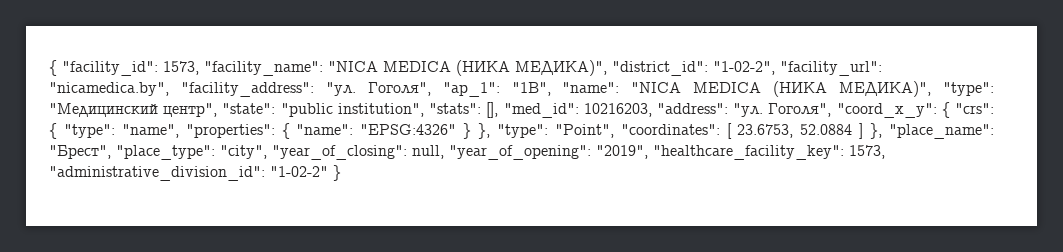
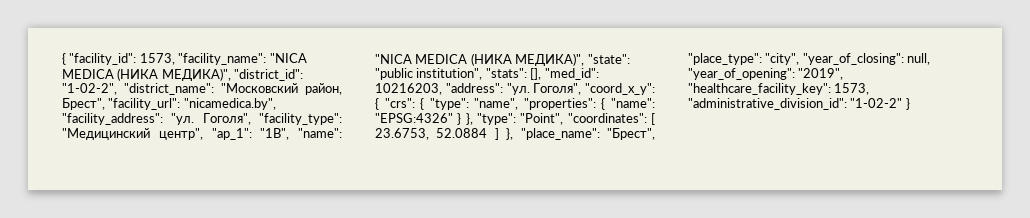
- "1-02-2", "facility_url":
+ "1-02-2", "district_name": "Московский район, Брест", "facility_url":
- "ул. Гоголя", "ap_1":
+ "ул. Гоголя", "facility_type": "Медицинский центр", "ap_1":
- "NICA MEDICA (НИКА МЕДИКА)", "type": "Медицинский центр", "state":
+ "NICA MEDICA (НИКА МЕДИКА)", "state":

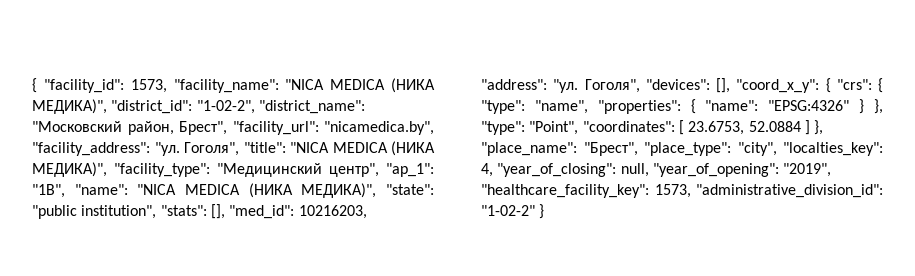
- "ул. Гоголя", "facility_type":
+ "ул. Гоголя", "title": "NICA MEDICA (НИКА МЕДИКА)", "facility_type":
- "ул. Гоголя", "coord_x_y":
+ "ул. Гоголя", "devices": [], "coord_x_y":
- "city", "year_of_closing":
+ "city", "localties_key": 4, "year_of_closing":

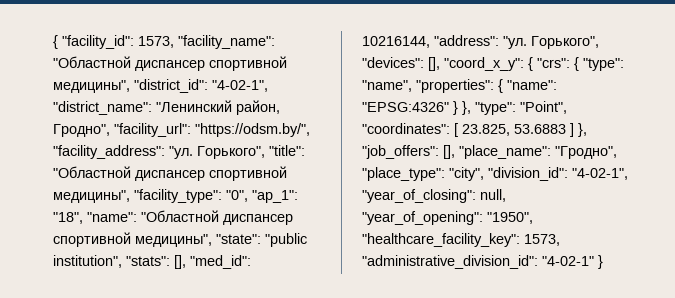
- { "facility_id": 1573, "facility_name": "NICA MEDICA (НИКА МЕДИКА)", "district_id": "1-02-2", "district_name": "Московский район, Брест", "facility_url": "nicamedica.by", "facility_address": "ул. Гоголя", "title": "NICA MEDICA (НИКА МЕДИКА)", "facility_type": "Медицинский центр", "ap_1": "1B", "name": "NICA MEDICA (НИКА МЕДИКА)", "state": "public institution", "stats": [], "med_id": 10216203, "address": "ул. Гоголя", "devices": [], "coord_x_y": { "crs": { "type": "name", "properties": { "name": "EPSG:4326" } }, "type": "Point", "coordinates": [ 23.6753, 52.0884 ] }, "place_name": "Брест", "place_type": "city", "localties_key": 4, "year_of_closing": null, "year_of_opening": "2019", "healthcare_facility_key": 1573, "administrative_division_id": "1-02-2" }
+ { "facility_id": 1573, "facility_name": "Областной диспансер спортивной медицины", "district_id": "4-02-1", "district_name": "Ленинский район, Гродно", "facility_url": "https://odsm.by/", "facility_address": "ул. Горького", "title": "Областной диспансер спортивной медицины", "facility_type": "0", "ap_1": "18", "name": "Областной диспансер спортивной медицины", "state": "public institution", "stats": [], "med_id": 10216144, "address": "ул. Горького", "devices": [], "coord_x_y": { "crs": { "type": "name", "properties": { "name": "EPSG:4326" } }, "type": "Point", "coordinates": [ 23.825, 53.6883 ] }, "job_offers": [], "place_name": "Гродно", "place_type": "city", "division_id": "4-02-1", "year_of_closing": null, "year_of_opening": "1950", "healthcare_facility_key": 1573, "administrative_division_id": "4-02-1" }

